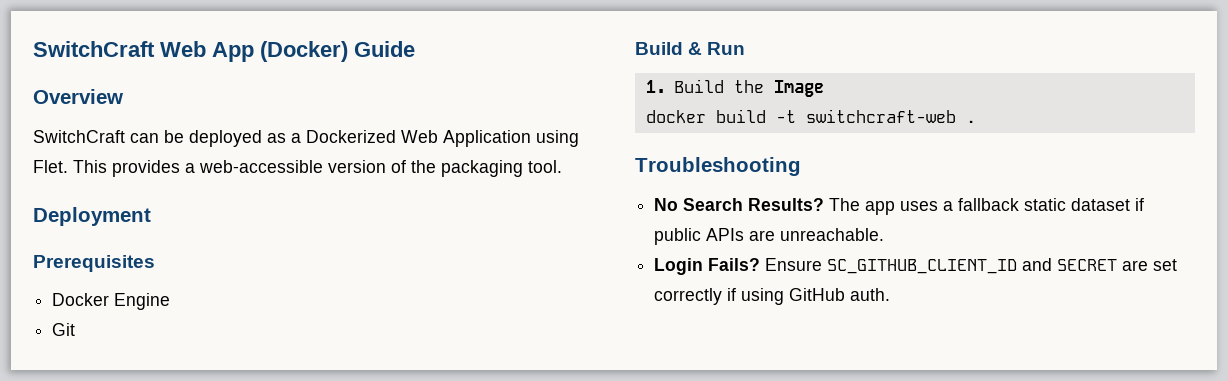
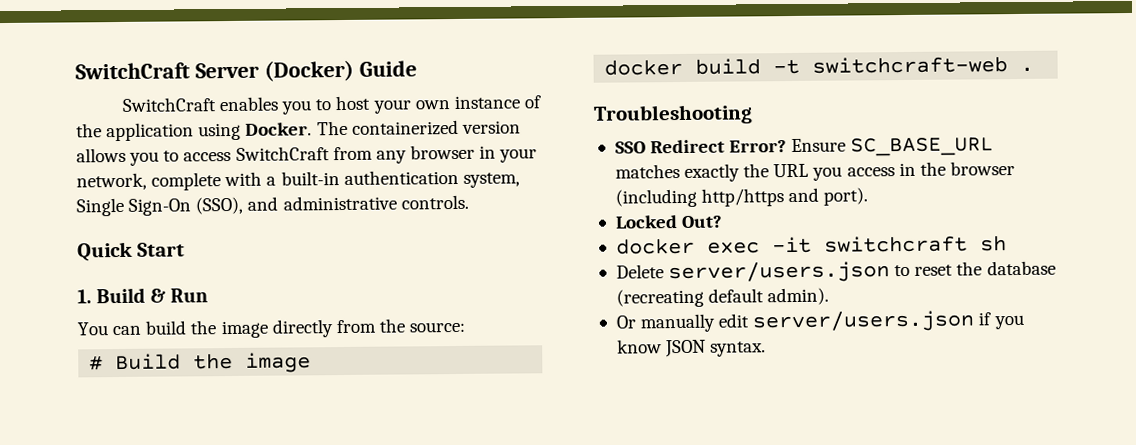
- SwitchCraft Web App (Docker) Guide
+ SwitchCraft Server (Docker) Guide
- Overview
- SwitchCraft can be deployed as a Dockerized Web Application using Flet. This provides a web-accessible version of the packaging tool.
- Deployment
- Prerequisites
- Docker Engine
- Git
- Build & Run
- 1. Build the Image
+ SwitchCraft enables you to host your own instance of the application using Docker. The containerized version allows you to access SwitchCraft from any browser in your network, complete with a built-in authentication system, Single Sign-On (SSO), and administrative controls.
+ Quick Start
+ 1. Build & Run
+ You can build the image directly from the source:
+ # Build the image
- No Search Results? The app uses a fallback static dataset if public APIs are unreachable.
- Login Fails? Ensure SC_GITHUB_CLIENT_ID and SECRET are set correctly if using GitHub auth.
+ SSO Redirect Error? Ensure SC_BASE_URL matches exactly the URL you access in the browser (including http/https and port).
+ Locked Out?
+ docker exec -it switchcraft sh
+ Delete server/users.json to reset the database (recreating default admin).
+ Or manually edit server/users.json if you know JSON syntax.

